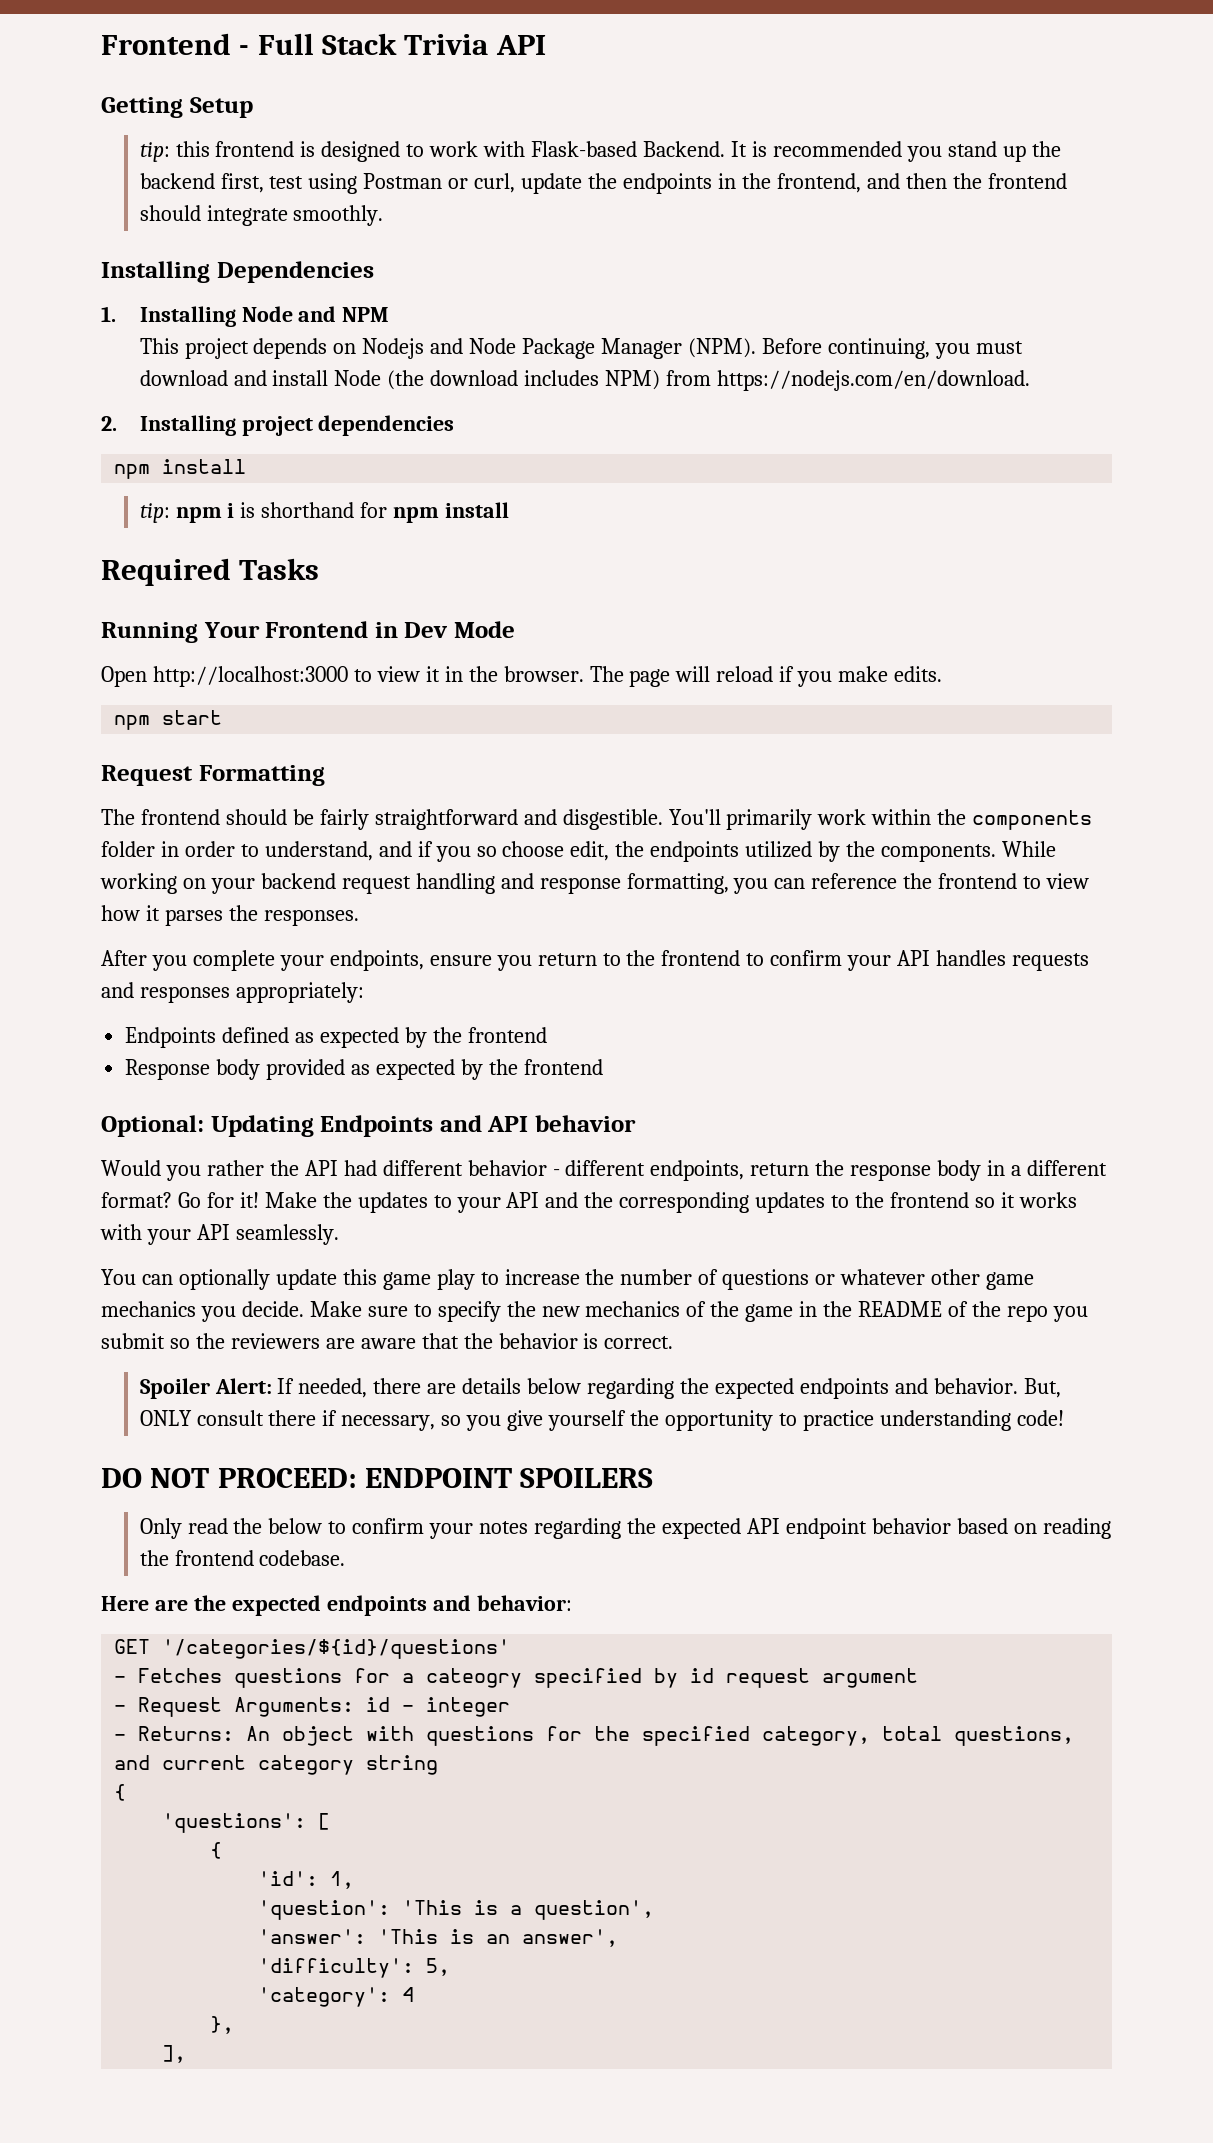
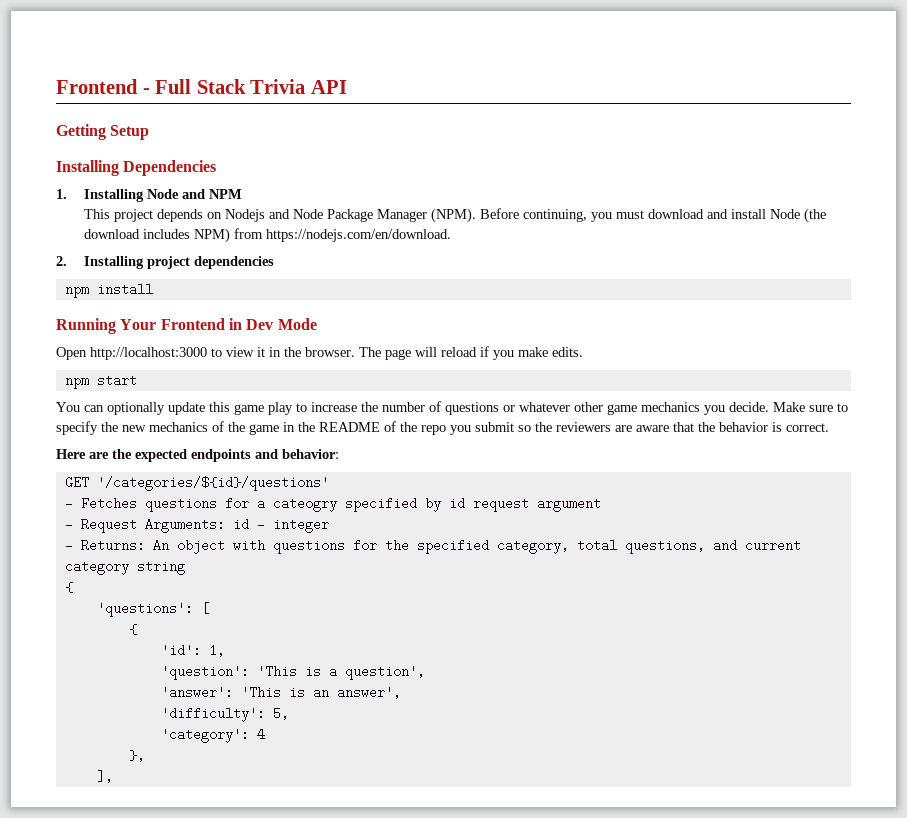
- tip: this frontend is designed to work with Flask-based Backend. It is recommended you stand up the backend first, test using Postman or curl, update the endpoints in the frontend, and then the frontend should integrate smoothly.
- tip: npm i is shorthand for npm install
- Required Tasks
- Request Formatting
- The frontend should be fairly straightforward and disgestible. You'll primarily work within the components folder in order to understand, and if you so choose edit, the endpoints utilized by the components. While working on your backend request handling and response formatting, you can reference the frontend to view how it parses the responses.
- After you complete your endpoints, ensure you return to the frontend to confirm your API handles requests and responses appropriately:
- Endpoints defined as expected by the frontend
- Response body provided as expected by the frontend
- Optional: Updating Endpoints and API behavior
- Would you rather the API had different behavior - different endpoints, return the response body in a different format? Go for it! Make the updates to your API and the corresponding updates to the frontend so it works with your API seamlessly.
- Spoiler Alert: If needed, there are details below regarding the expected endpoints and behavior. But, ONLY consult there if necessary, so you give yourself the opportunity to practice understanding code!
- DO NOT PROCEED: ENDPOINT SPOILERS
- Only read the below to confirm your notes regarding the expected API endpoint behavior based on reading the frontend codebase.

